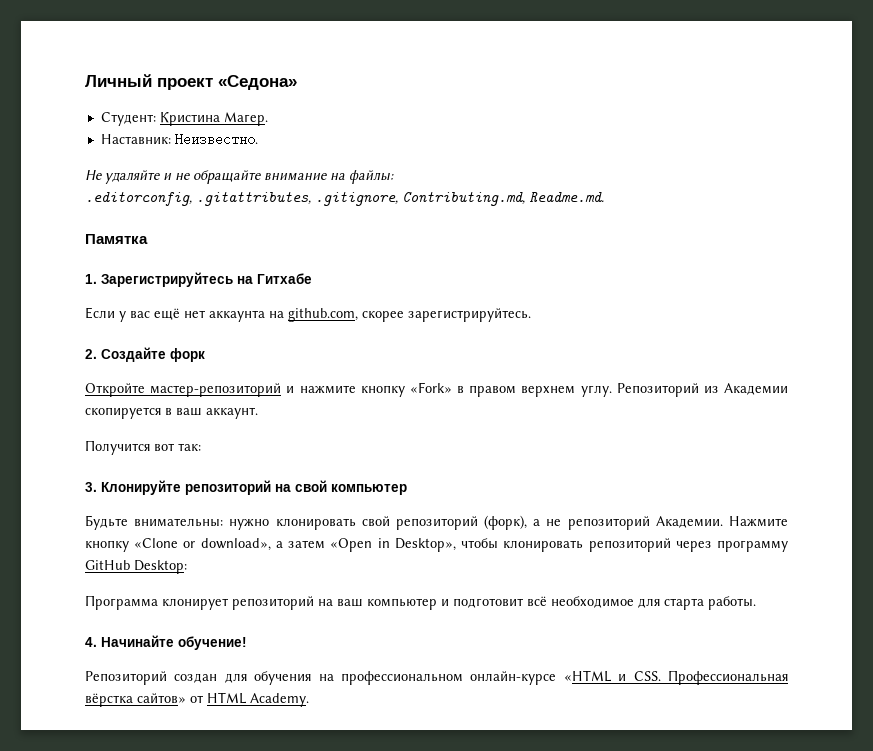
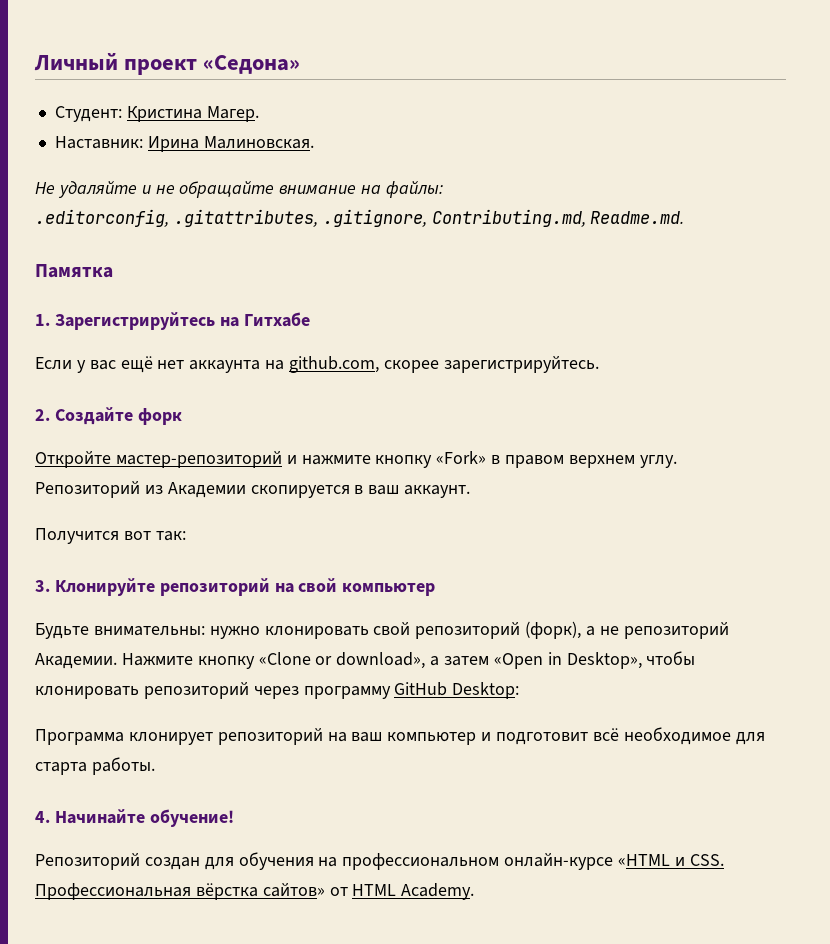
- Наставник: Неизвестно.
+ Наставник: Ирина Малиновская.

